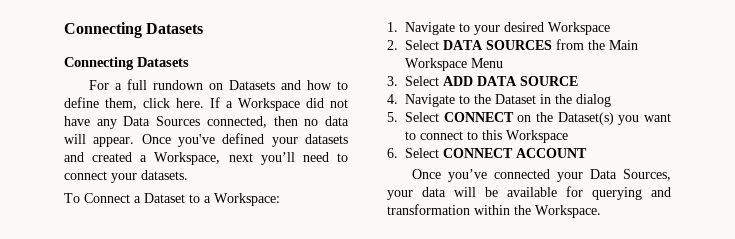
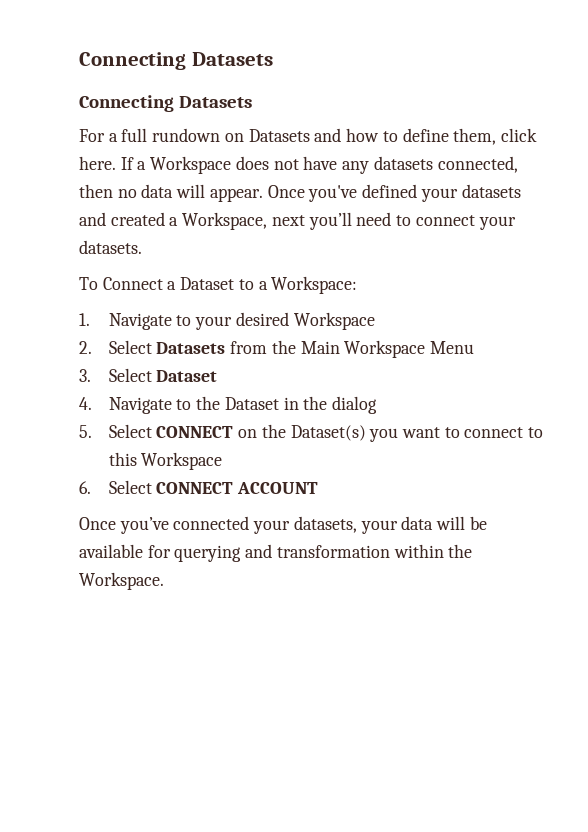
- If a Workspace did not have any Data Sources connected, then no data will appear.
+ If a Workspace does not have any datasets connected, then no data will appear.
- 2. Select DATA SOURCES from the Main Workspace Menu
+ 2. Select Datasets from the Main Workspace Menu
- 3. Select ADD DATA SOURCE
+ 3. Select Dataset
- Once you’ve connected your Data Sources, your data will be available for querying and transformation within the Workspace.
+ Once you’ve connected your datasets, your data will be available for querying and transformation within the Workspace.

